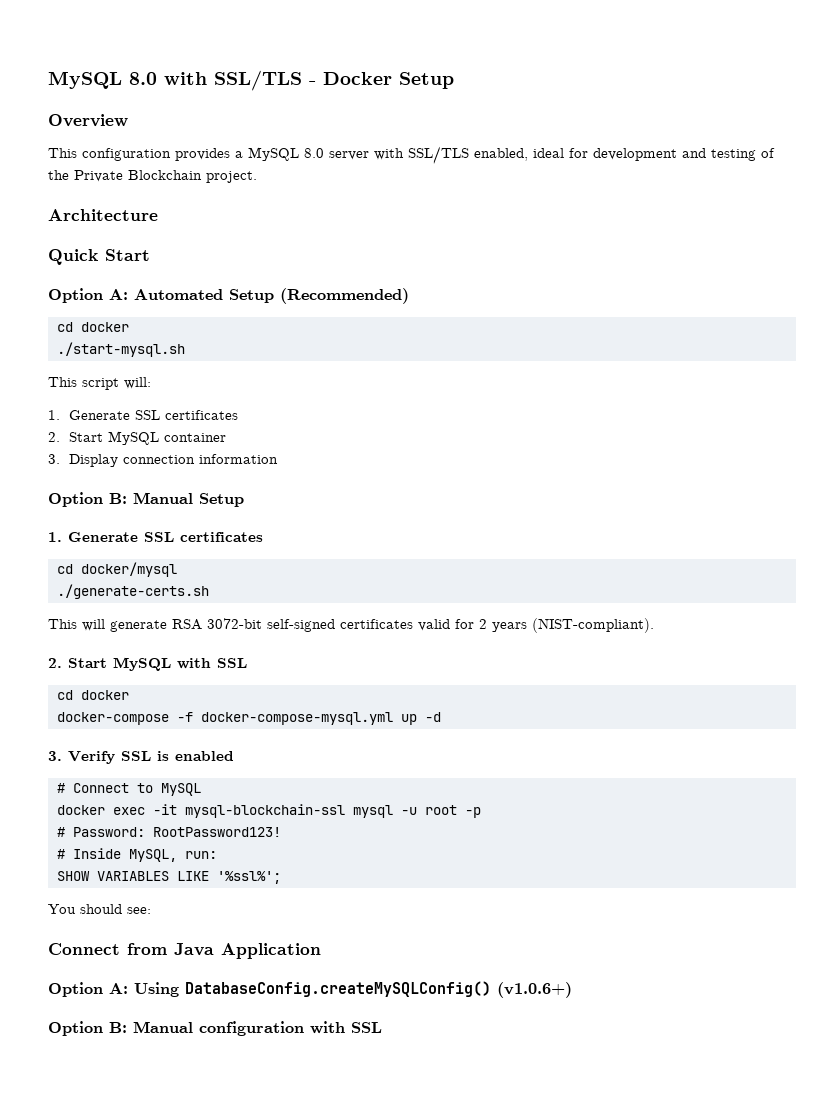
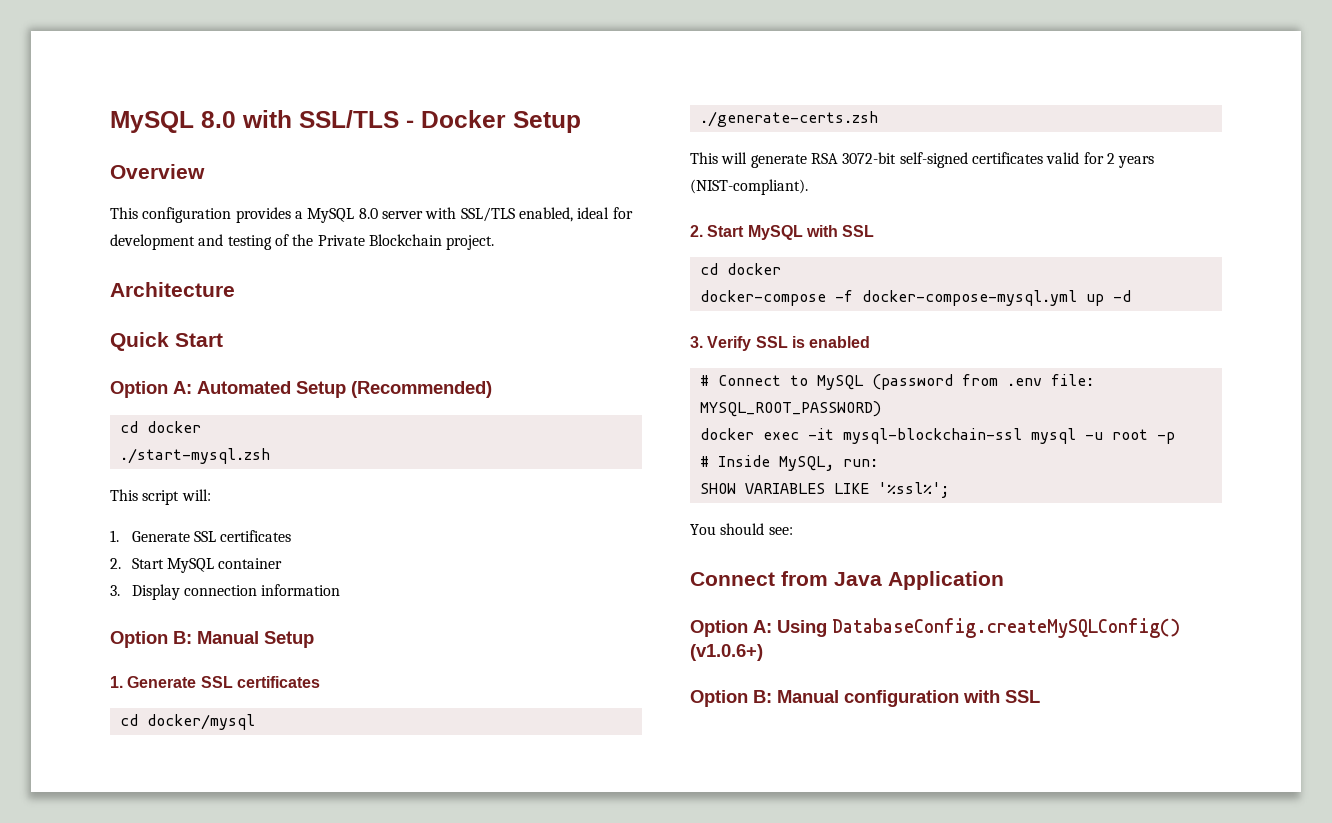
- ./start-mysql.sh
+ ./start-mysql.zsh
- ./generate-certs.sh
+ ./generate-certs.zsh
- # Connect to MySQL
+ # Connect to MySQL (password from .env file: MYSQL_ROOT_PASSWORD)
- # Password: RootPassword123!

